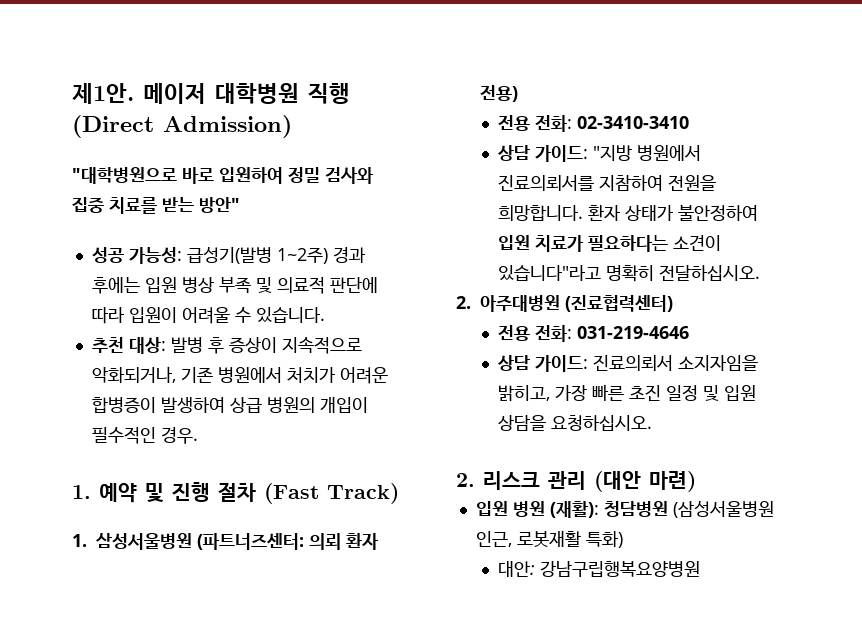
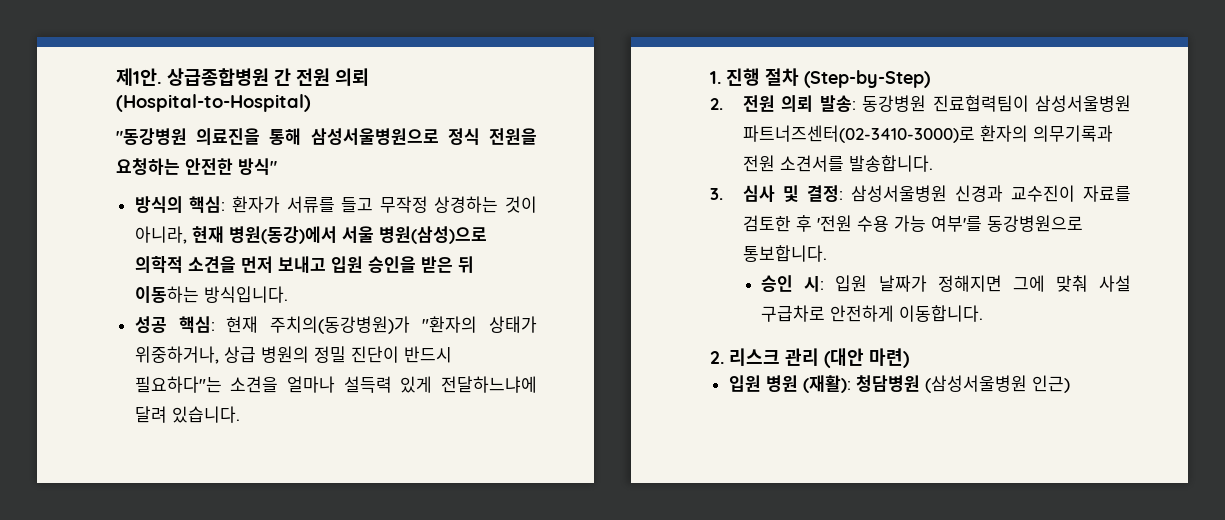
- 메이저 대학병원 직행 (Direct Admission)
- "대학병원으로 바로 입원하여 정밀 검사와 집중 치료를 받는 방안"
- 성공 가능성: 급성기(발병 1~2주) 경과 후에는 입원 병상 부족 및 의료적 판단에 따라 입원이 어려울 수 있습니다.
- 추천 대상: 발병 후 증상이 지속적으로 악화되거나, 기존 병원에서 처치가 어려운 합병증이 발생하여 상급 병원의 개입이 필수적인 경우.
- 1. 예약 및 진행 절차 (Fast Track)
- 1. 삼성서울병원 (파트너즈센터: 의뢰 환자 전용)
- 전용 전화: 02-3410-3410
- 상담 가이드: "지방 병원에서 진료의뢰서를 지참하여 전원을 희망합니다. 환자 상태가 불안정하여 입원 치료가 필요하다는 소견이 있습니다"라고 명확히 전달하십시오.
- 2. 아주대병원 (진료협력센터)
- 전용 전화: 031-219-4646
- 상담 가이드: 진료의뢰서 소지자임을 밝히고, 가장 빠른 초진 일정 및 입원 상담을 요청하십시오.
+ 상급종합병원 간 전원 의뢰 (Hospital-to-Hospital)
+ "동강병원 의료진을 통해 삼성서울병원으로 정식 전원을 요청하는 안전한 방식"
+ 방식의 핵심: 환자가 서류를 들고 무작정 상경하는 것이 아니라, 현재 병원(동강)에서 서울 병원(삼성)으로 의학적 소견을 먼저 보내고 입원 승인을 받은 뒤 이동하는 방식입니다.
+ 성공 핵심: 현재 주치의(동강병원)가 "환자의 상태가 위중하거나, 상급 병원의 정밀 진단이 반드시 필요하다"는 소견을 얼마나 설득력 있게 전달하느냐에 달려 있습니다.
+ 1. 진행 절차 (Step-by-Step)
+ 2. 전원 의뢰 발송: 동강병원 진료협력팀이 삼성서울병원 파트너즈센터(02-3410-3000)로 환자의 의무기록과 전원 소견서를 발송합니다.
+ 3. 심사 및 결정: 삼성서울병원 신경과 교수진이 자료를 검토한 후 '전원 수용 가능 여부'를 동강병원으로 통보합니다.
+ 승인 시: 입원 날짜가 정해지면 그에 맞춰 사설 구급차로 안전하게 이동합니다.
- 입원 병원 (재활): 청담병원 (삼성서울병원 인근, 로봇재활 특화)
- 대안: 강남구립행복요양병원
+ 입원 병원 (재활): 청담병원 (삼성서울병원 인근)

